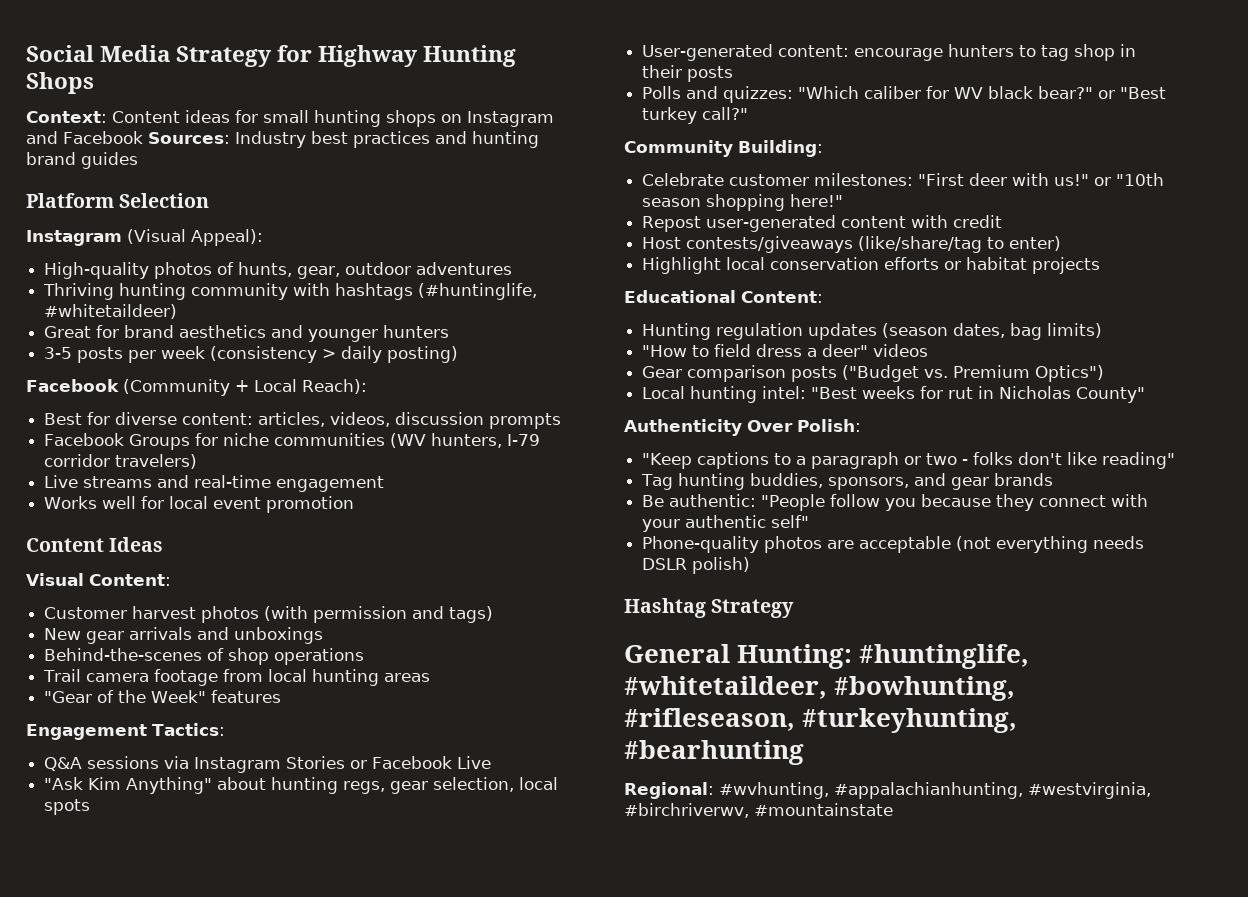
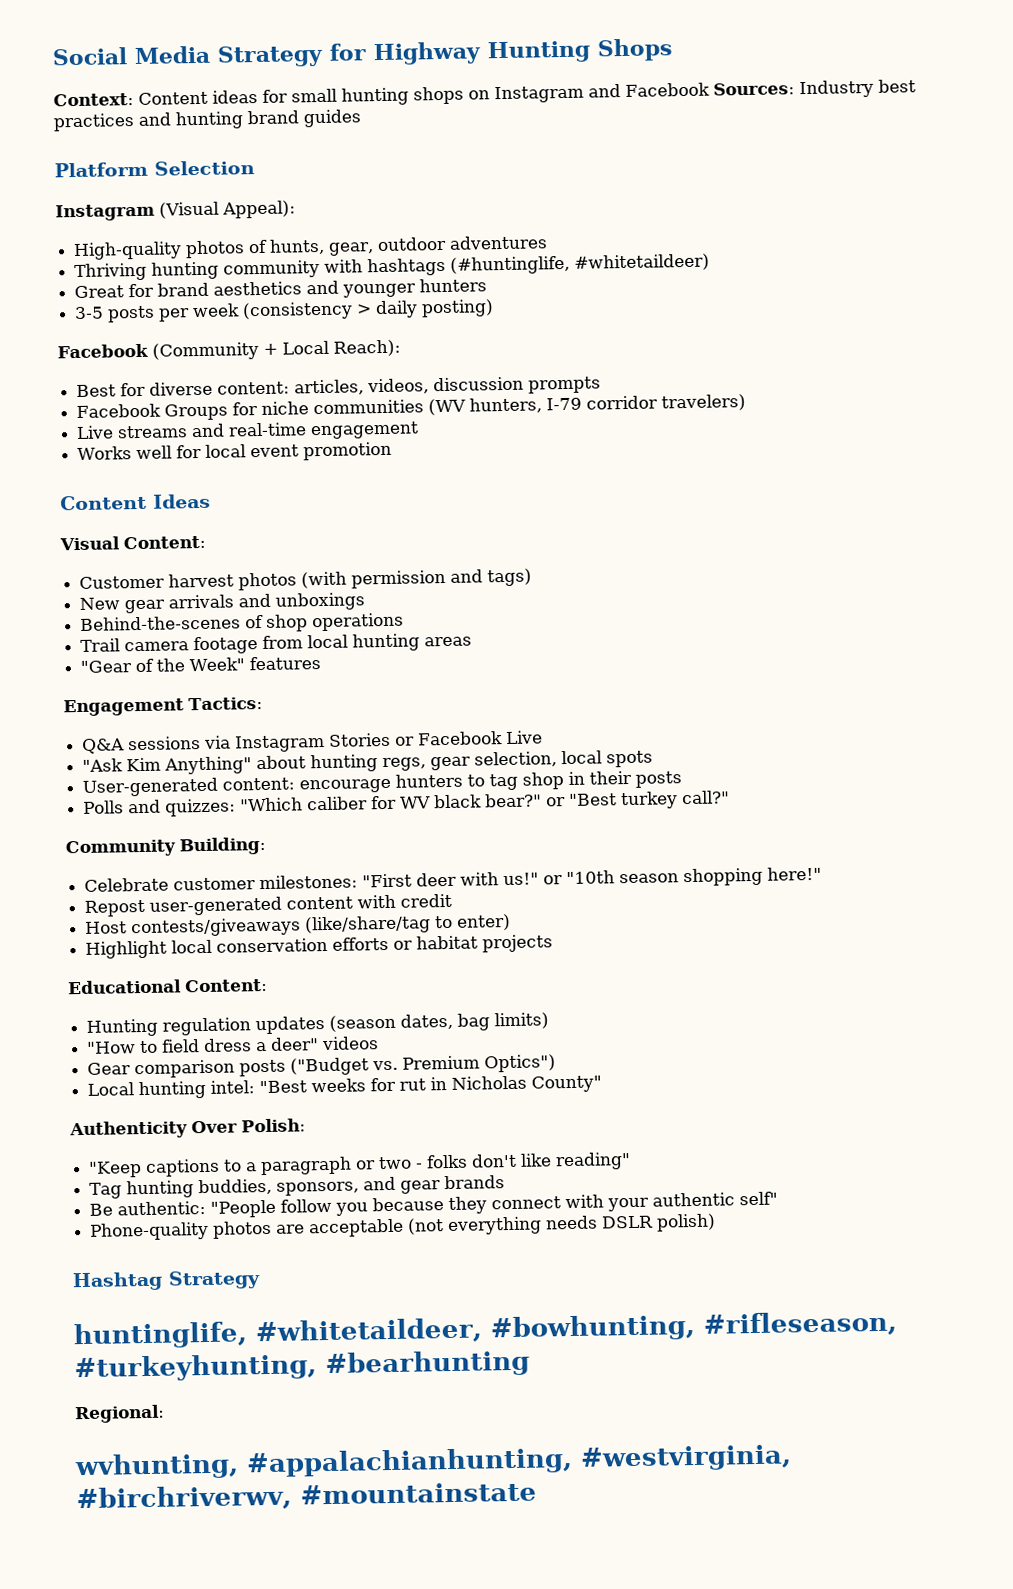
- General Hunting: #huntinglife, #whitetaildeer, #bowhunting, #rifleseason, #turkeyhunting, #bearhunting
+ huntinglife, #whitetaildeer, #bowhunting, #rifleseason, #turkeyhunting, #bearhunting
- Regional: #wvhunting, #appalachianhunting, #westvirginia, #birchriverwv, #mountainstate
+ Regional:
+ wvhunting, #appalachianhunting, #westvirginia, #birchriverwv, #mountainstate

